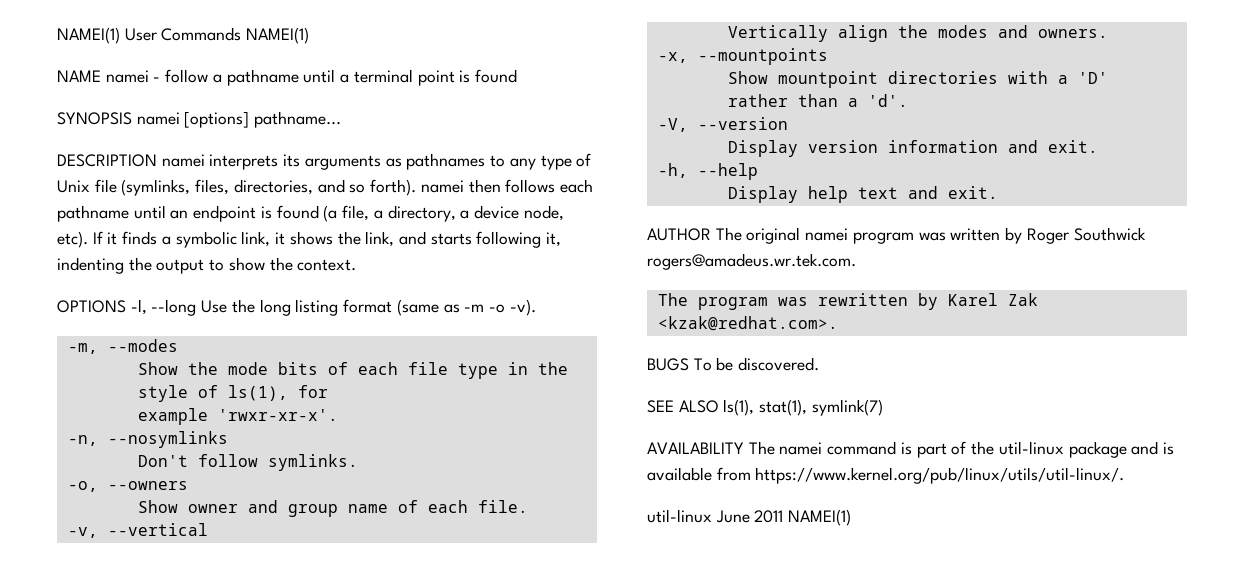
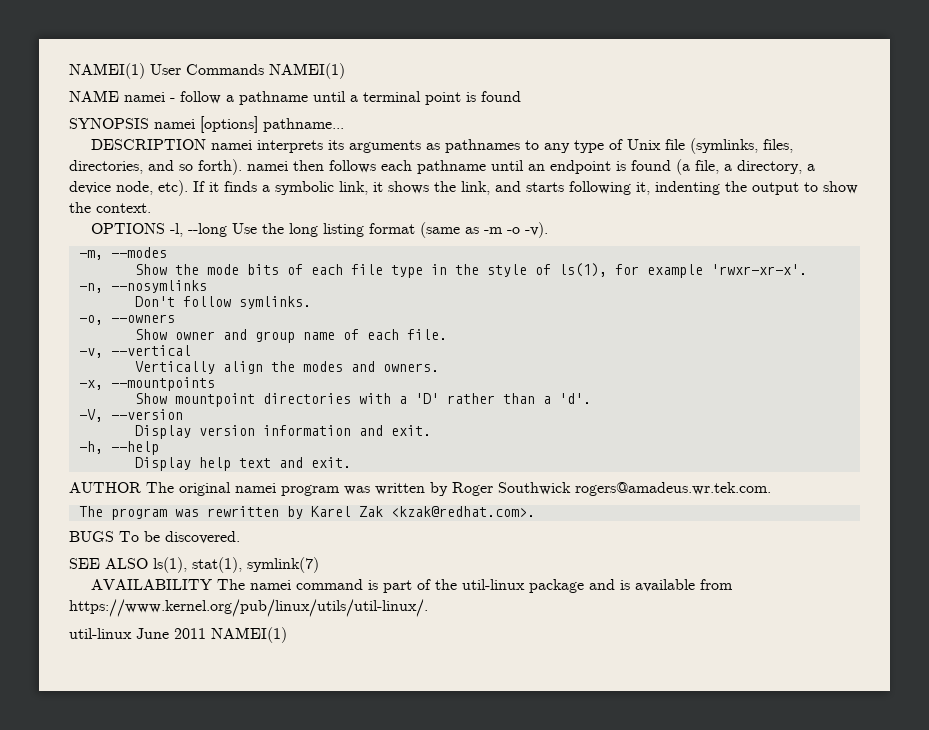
- Show the mode bits of each file type in the style of ls(1), for
- example 'rwxr-xr-x'.
+ Show the mode bits of each file type in the style of ls(1), for example 'rwxr-xr-x'.

